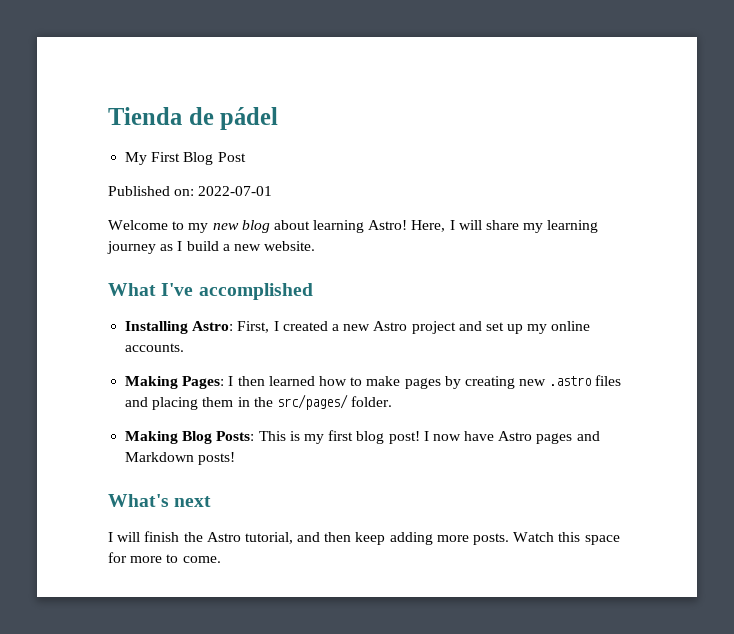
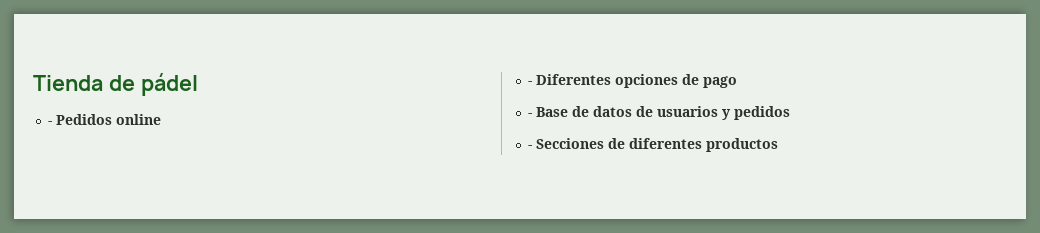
- My First Blog Post
- Published on: 2022-07-01
- Welcome to my new blog about learning Astro! Here, I will share my learning journey as I build a new website.
- What I've accomplished
- Installing Astro: First, I created a new Astro project and set up my online accounts.
- Making Pages: I then learned how to make pages by creating new .astro files and placing them in the src/pages/ folder.
- Making Blog Posts: This is my first blog post! I now have Astro pages and Markdown posts!
- What's next
- I will finish the Astro tutorial, and then keep adding more posts. Watch this space for more to come.
+ - Pedidos online
+ - Diferentes opciones de pago
+ - Base de datos de usuarios y pedidos
+ - Secciones de diferentes productos

